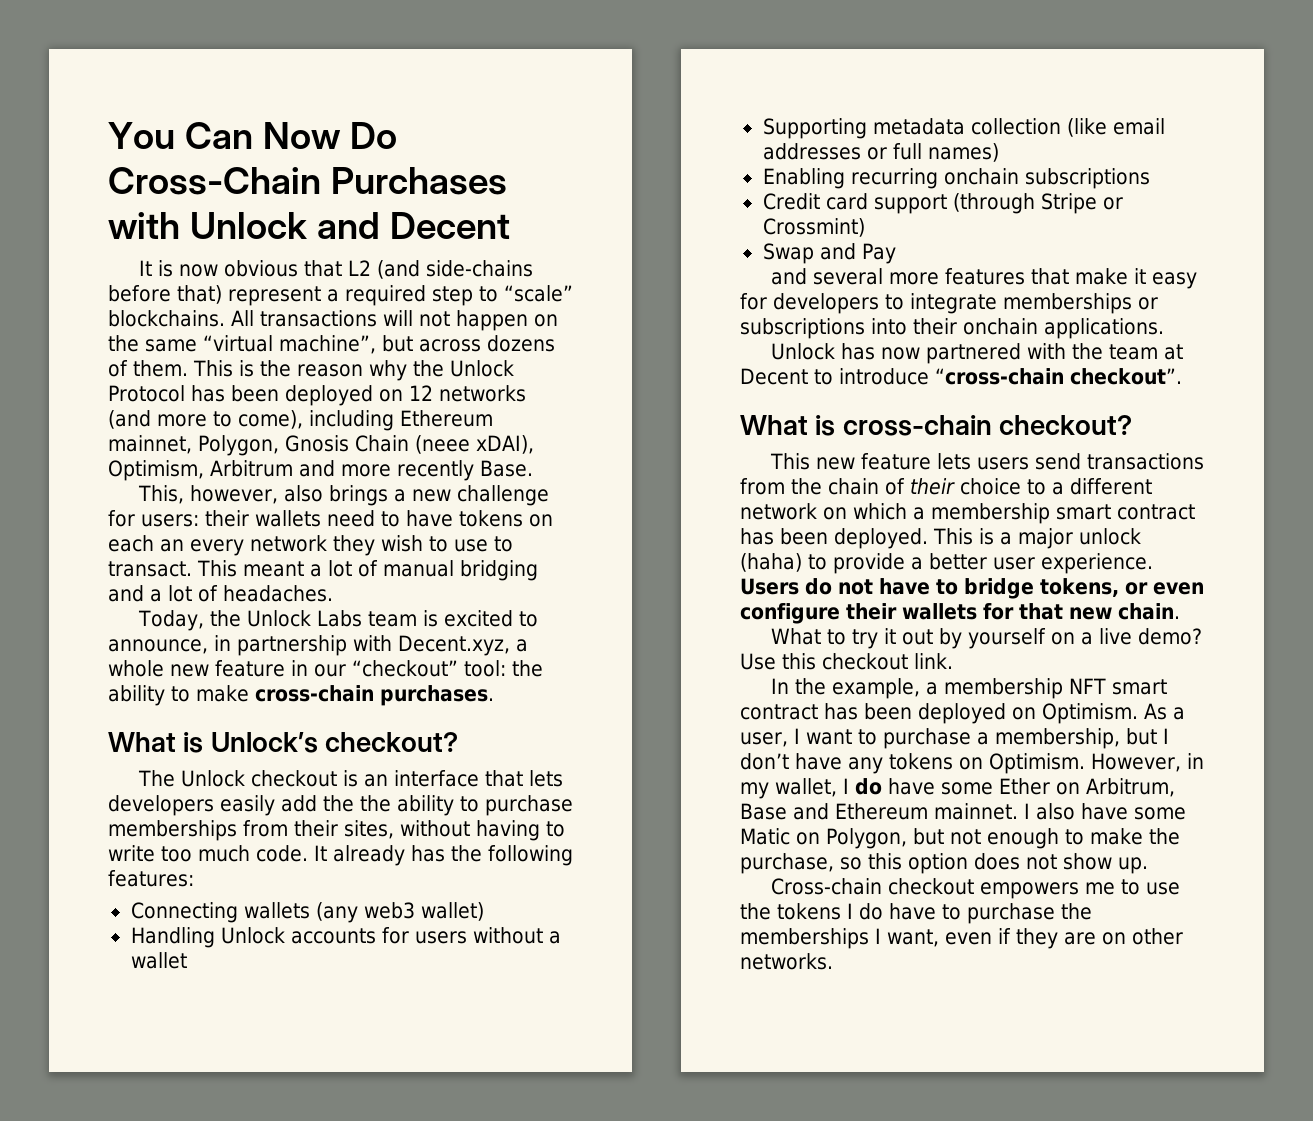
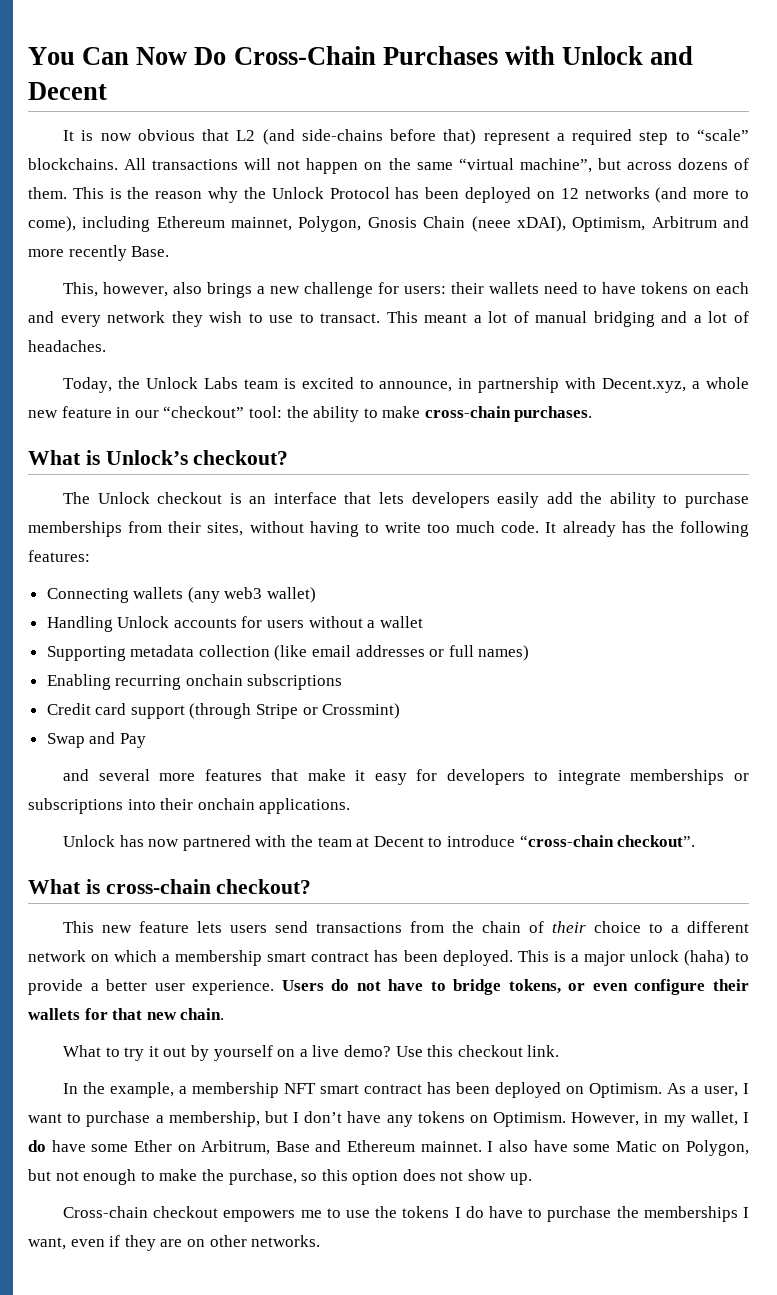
- This, however, also brings a new challenge for users: their wallets need to have tokens on each an every network they wish to use to transact.
+ This, however, also brings a new challenge for users: their wallets need to have tokens on each and every network they wish to use to transact.
- The Unlock checkout is an interface that lets developers easily add the the ability to purchase memberships from their sites, without having to write too much code.
+ The Unlock checkout is an interface that lets developers easily add the ability to purchase memberships from their sites, without having to write too much code.

